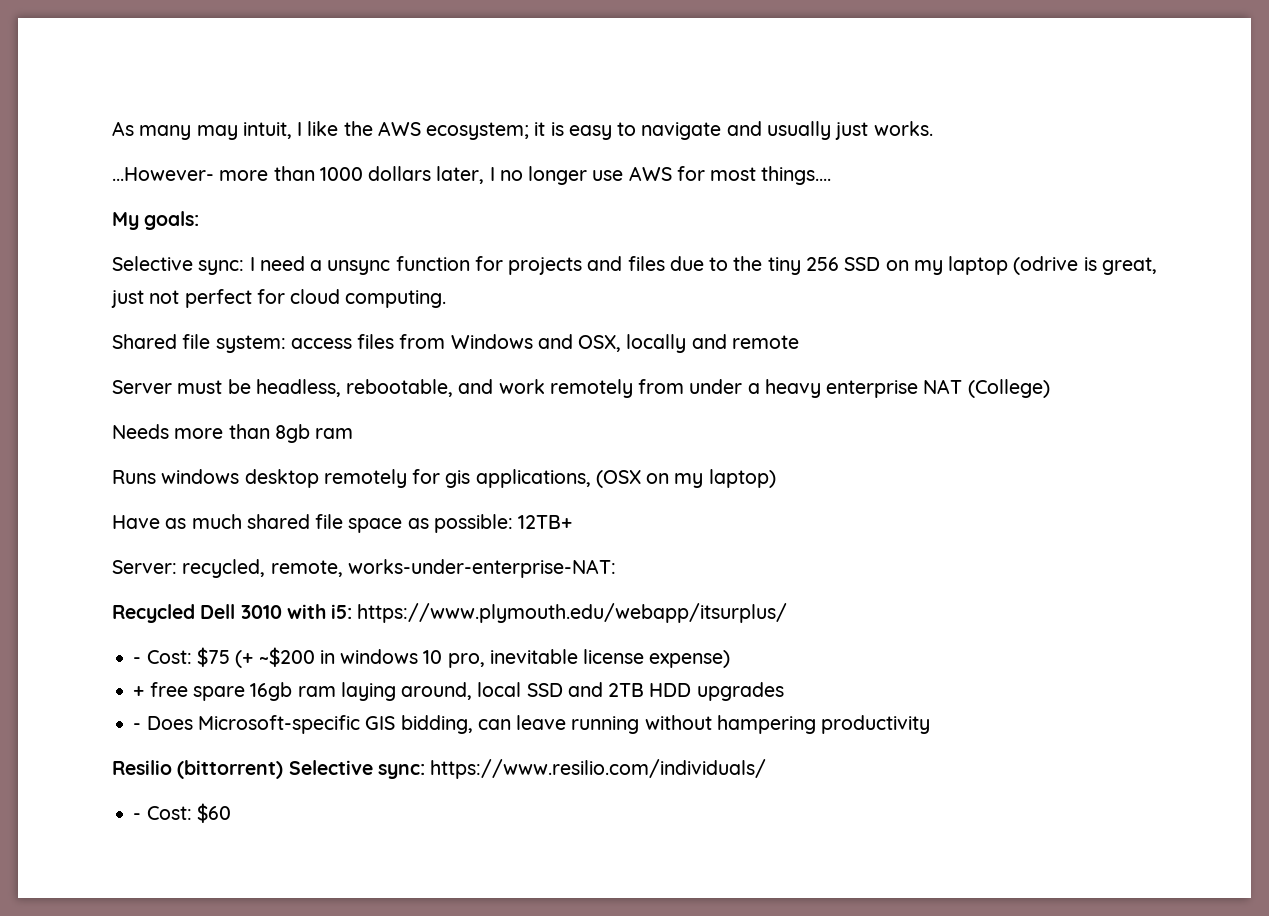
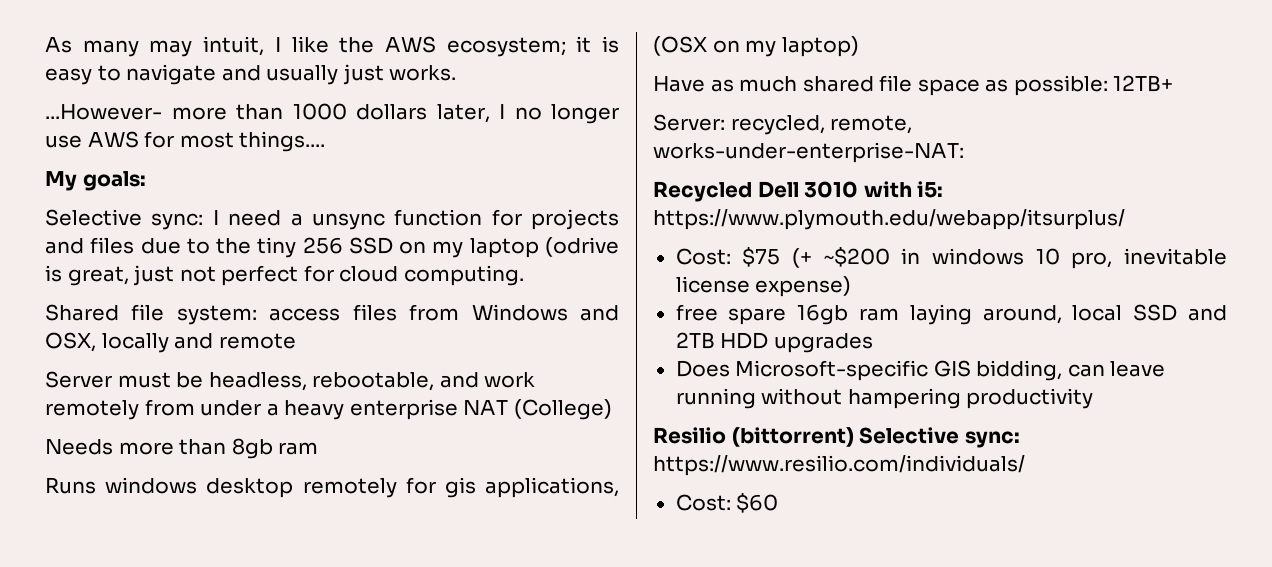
- - Cost: $75 (+ ~$200 in windows 10 pro, inevitable license expense)
+ Cost: $75 (+ ~$200 in windows 10 pro, inevitable license expense)
- + free spare 16gb ram laying around, local SSD and 2TB HDD upgrades
+ free spare 16gb ram laying around, local SSD and 2TB HDD upgrades
- - Does Microsoft-specific GIS bidding, can leave running without hampering productivity
+ Does Microsoft-specific GIS bidding, can leave running without hampering productivity
- - Cost: $60
+ Cost: $60

